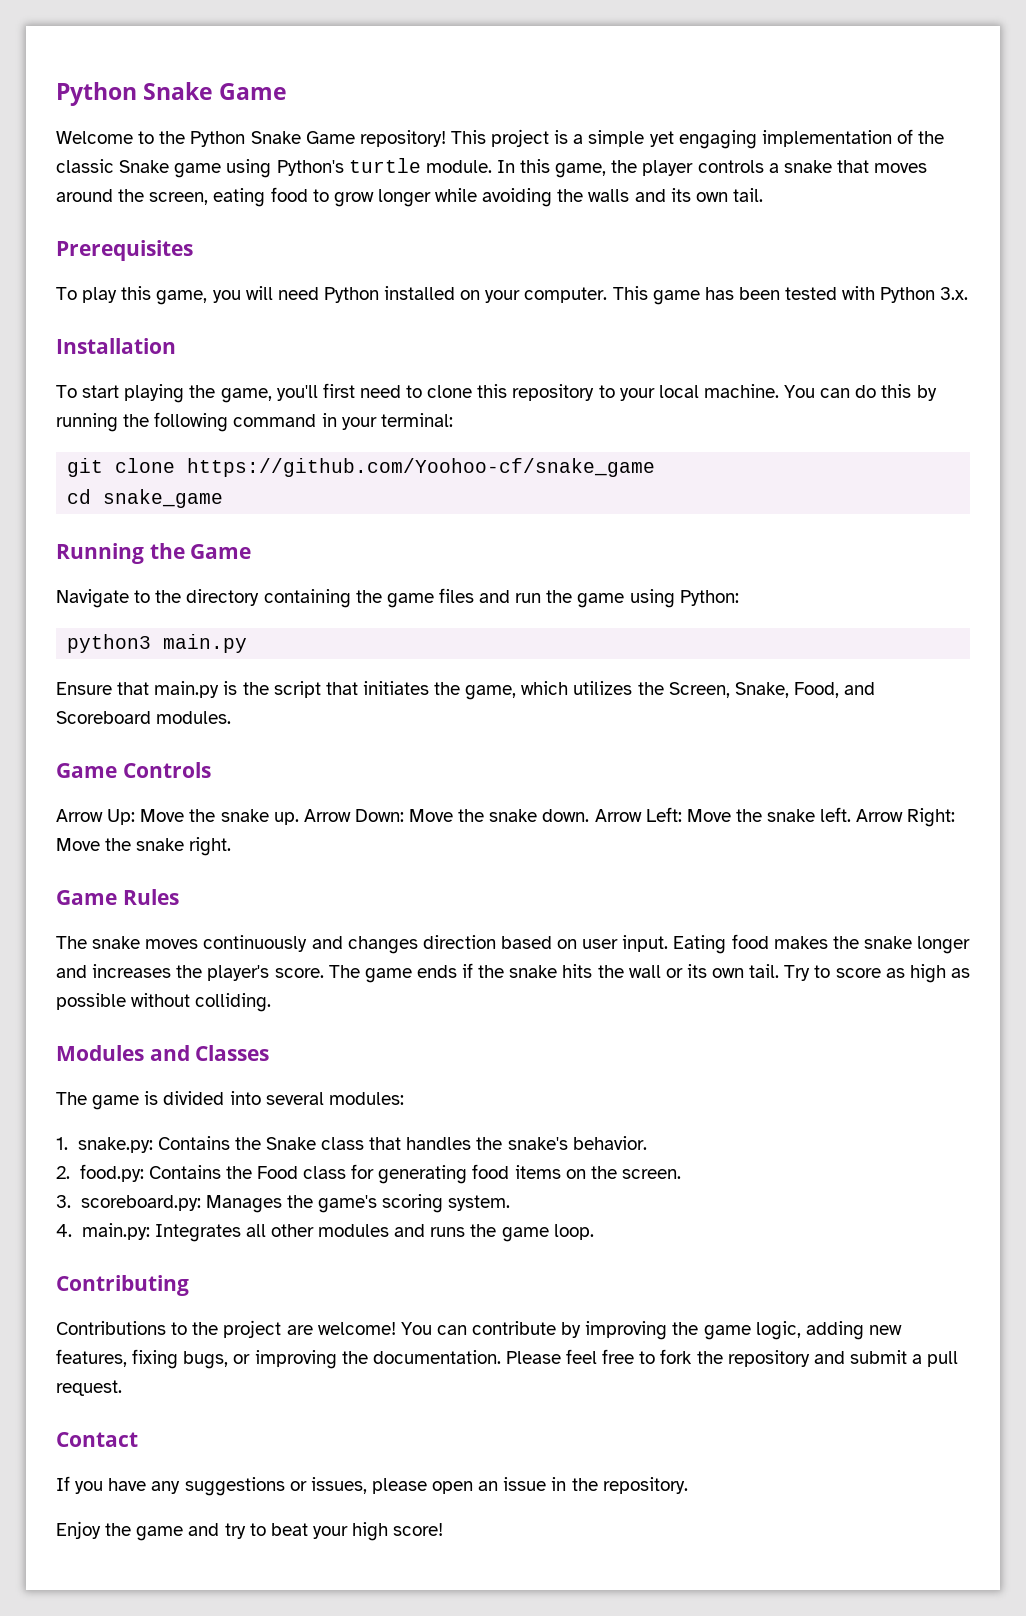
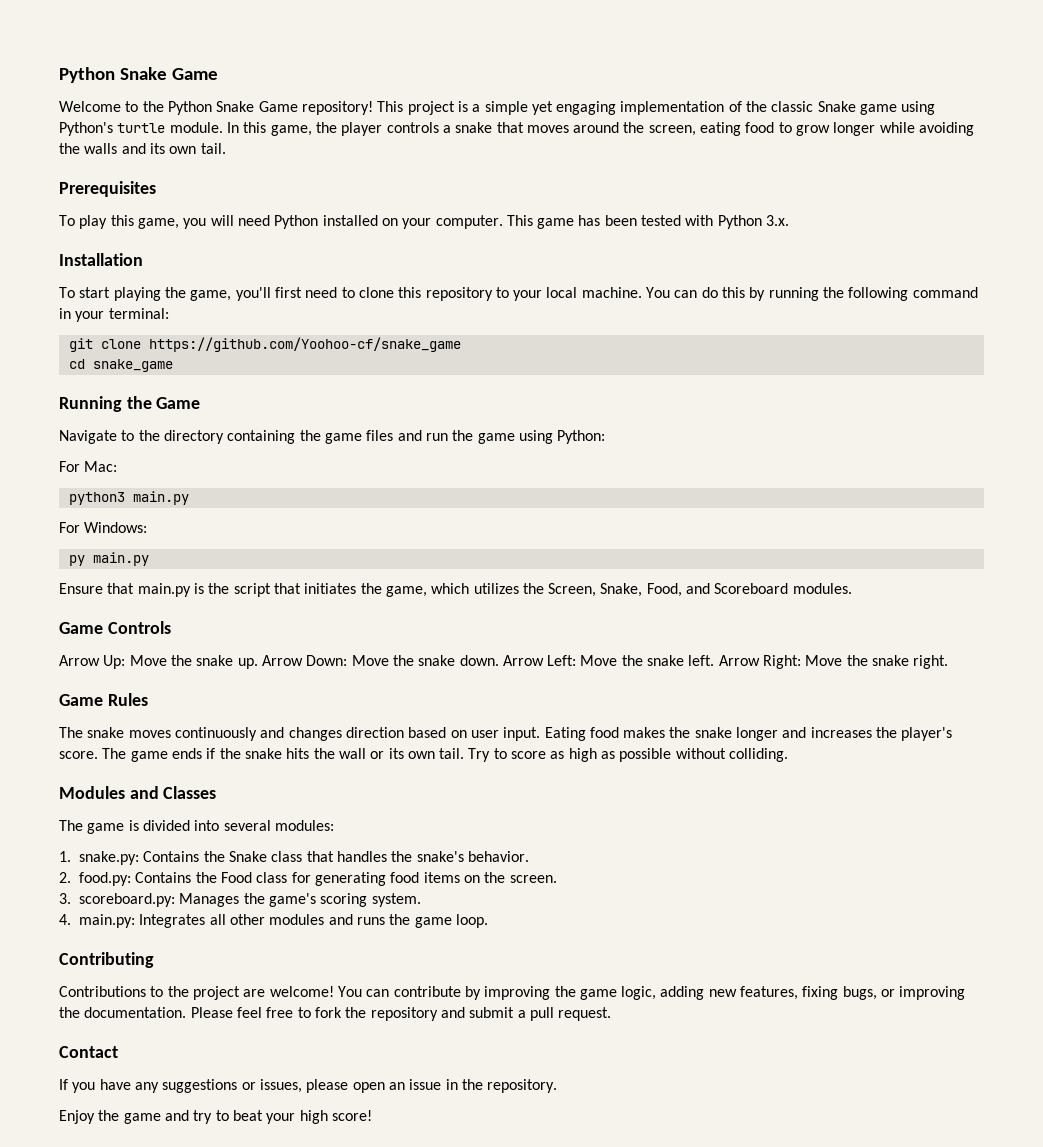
+ For Mac:
+ For Windows:
+ py main.py

